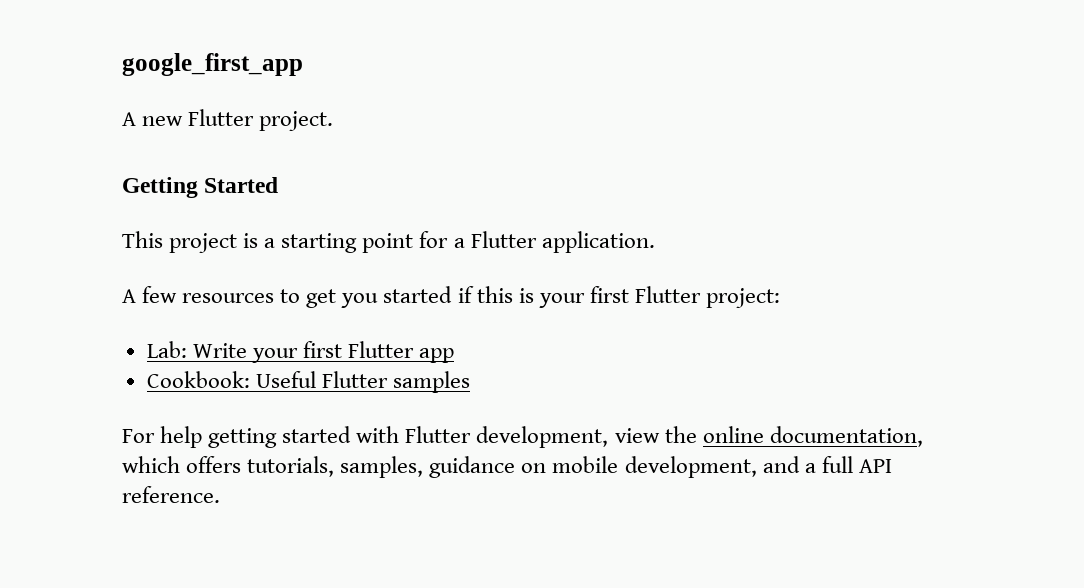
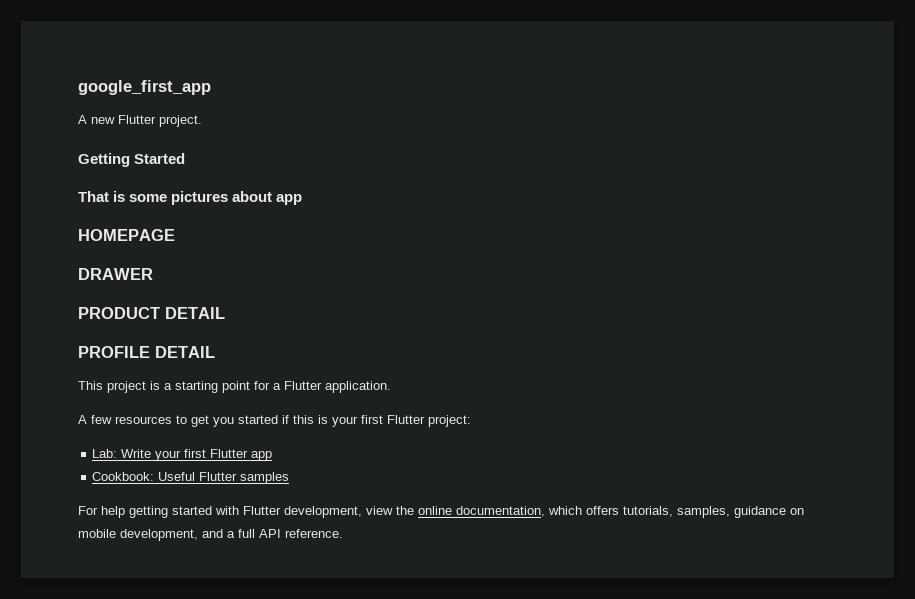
+ That is some pictures about app
+ HOMEPAGE
+ DRAWER
+ PRODUCT DETAIL
+ PROFILE DETAIL

